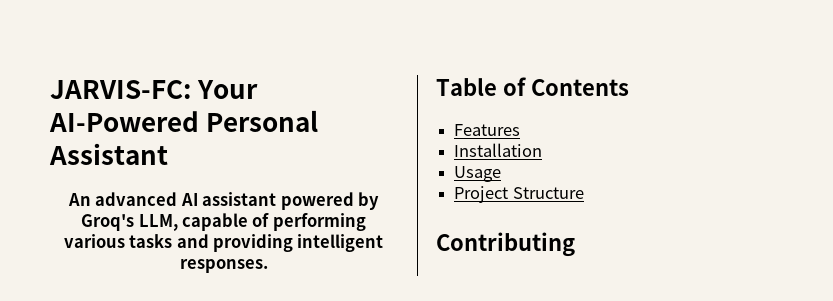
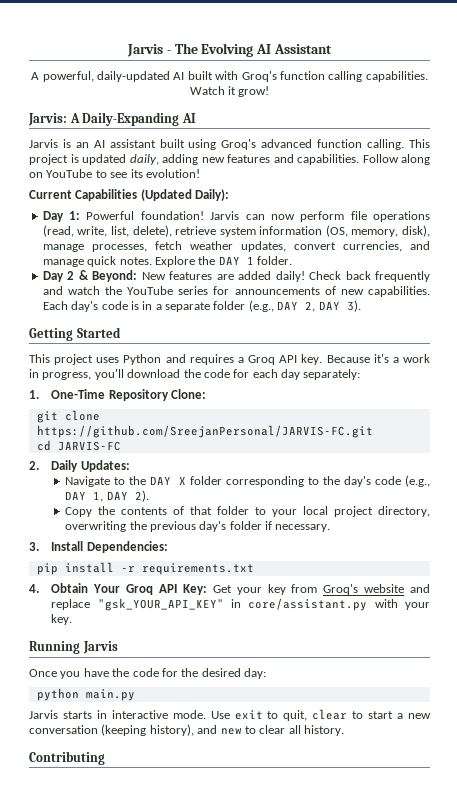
- JARVIS-FC: Your AI-Powered Personal Assistant
- An advanced AI assistant powered by Groq's LLM, capable of performing various tasks and providing intelligent responses.
- Table of Contents
- Features
- Installation
- Usage
- Project Structure
+ Jarvis - The Evolving AI Assistant
+ A powerful, daily-updated AI built with Groq's function calling capabilities. Watch it grow!
+ Jarvis: A Daily-Expanding AI
+ Jarvis is an AI assistant built using Groq's advanced function calling. This project is updated daily, adding new features and capabilities. Follow along on YouTube to see its evolution!
+ Current Capabilities (Updated Daily):
+ Day 1: Powerful foundation! Jarvis can now perform file operations (read, write, list, delete), retrieve system information (OS, memory, disk), manage processes, fetch weather updates, convert currencies, and manage quick notes. Explore the DAY 1 folder.
+ Day 2 & Beyond: New features are added daily! Check back frequently and watch the YouTube series for announcements of new capabilities. Each day's code is in a separate folder (e.g., DAY 2, DAY 3).
+ Getting Started
+ This project uses Python and requires a Groq API key. Because it's a work in progress, you'll download the code for each day separately:
+ 1. One-Time Repository Clone:
+ git clone https://github.com/SreejanPersonal/JARVIS-FC.git
+ cd JARVIS-FC
+ 2. Daily Updates:
+ Navigate to the DAY X folder corresponding to the day's code (e.g., DAY 1, DAY 2).
+ Copy the contents of that folder to your local project directory, overwriting the previous day's folder if necessary.
+ 3. Install Dependencies:
+ pip install -r requirements.txt
+ 4. Obtain Your Groq API Key: Get your key from Groq's website and replace "gsk_YOUR_API_KEY" in core/assistant.py with your key.
+ Running Jarvis
+ Once you have the code for the desired day:
+ python main.py
+ Jarvis starts in interactive mode. Use exit to quit, clear to start a new conversation (keeping history), and new to clear all history.

